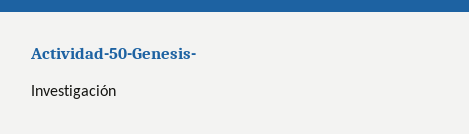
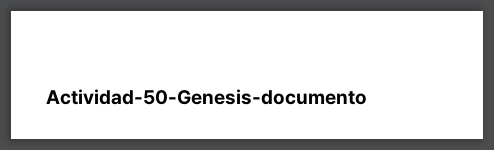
- Actividad-50-Genesis-
- Investigación
+ Actividad-50-Genesis-documento

